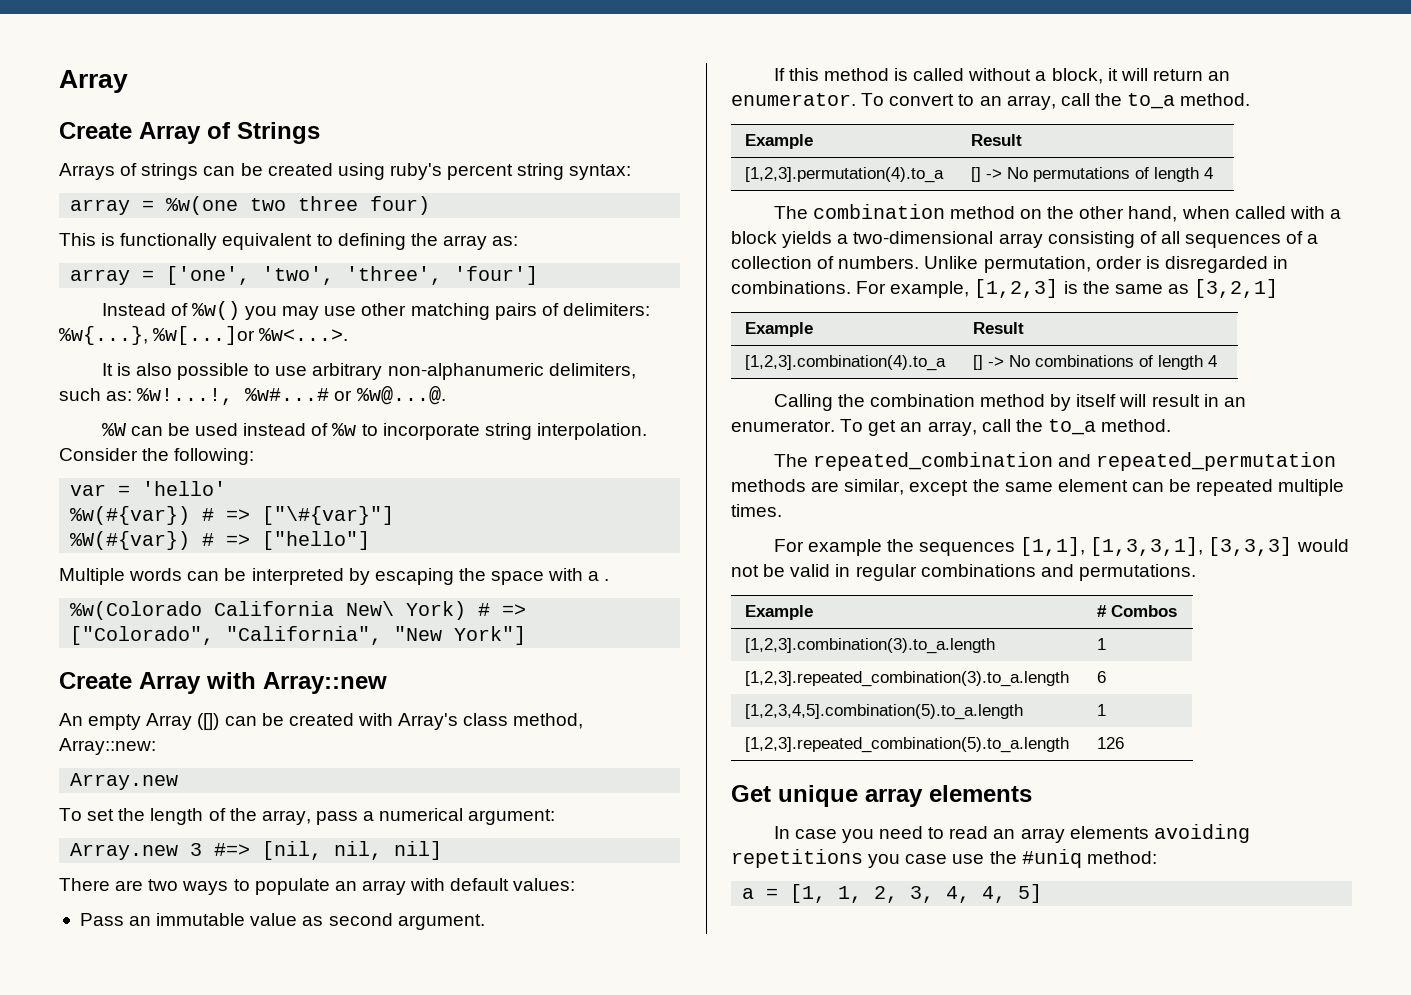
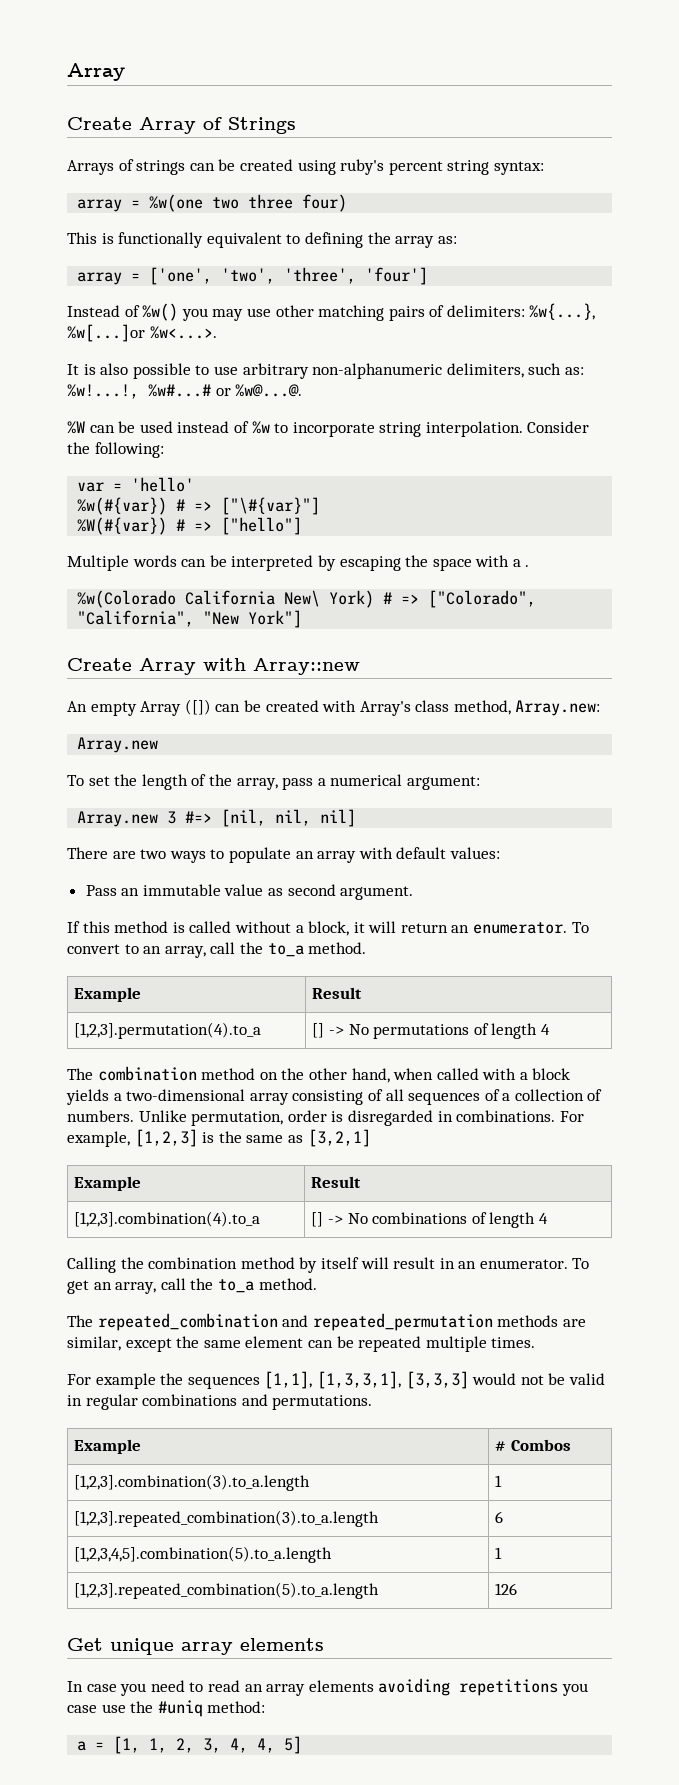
- An empty Array ([]) can be created with Array's class method, Array::new:
+ An empty Array ([]) can be created with Array's class method, Array.new:

